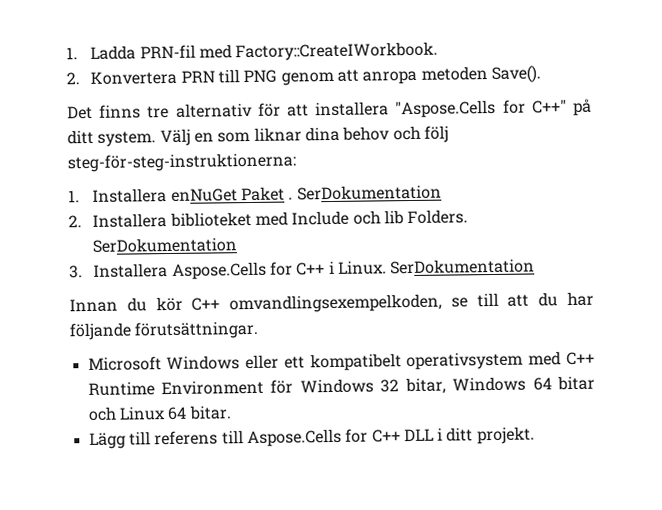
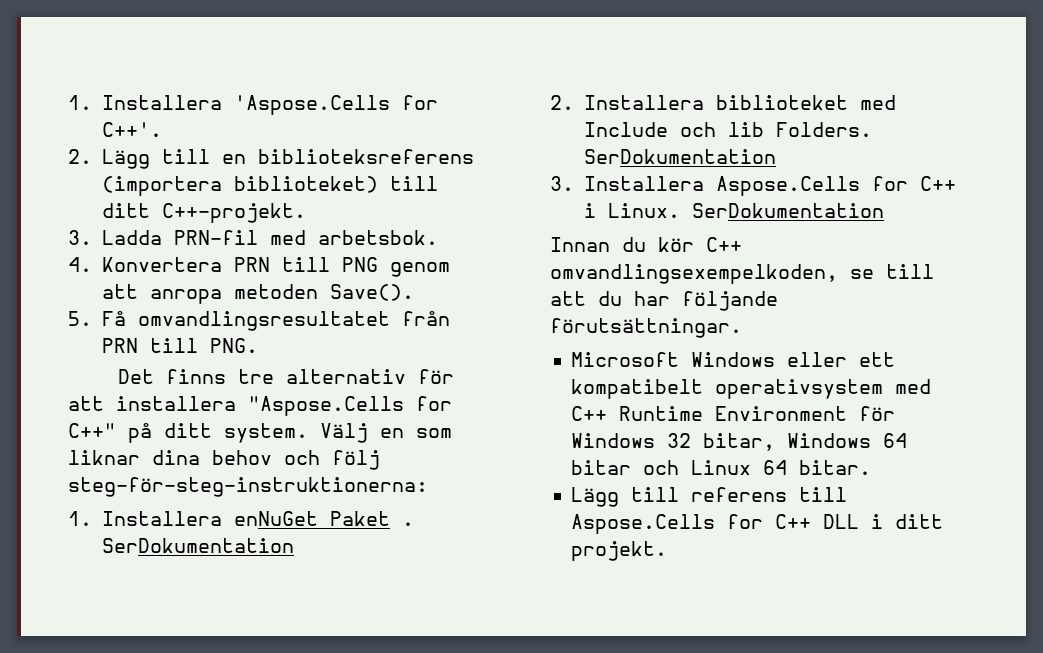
- 1. Ladda PRN-fil med Factory::CreateIWorkbook.
- 2. Konvertera PRN till PNG genom att anropa metoden Save().
+ 1. Installera 'Aspose.Cells for C++'.
+ 2. Lägg till en biblioteksreferens (importera biblioteket) till ditt C++-projekt.
+ 3. Ladda PRN-fil med arbetsbok.
+ 4. Konvertera PRN till PNG genom att anropa metoden Save().
+ 5. Få omvandlingsresultatet från PRN till PNG.

